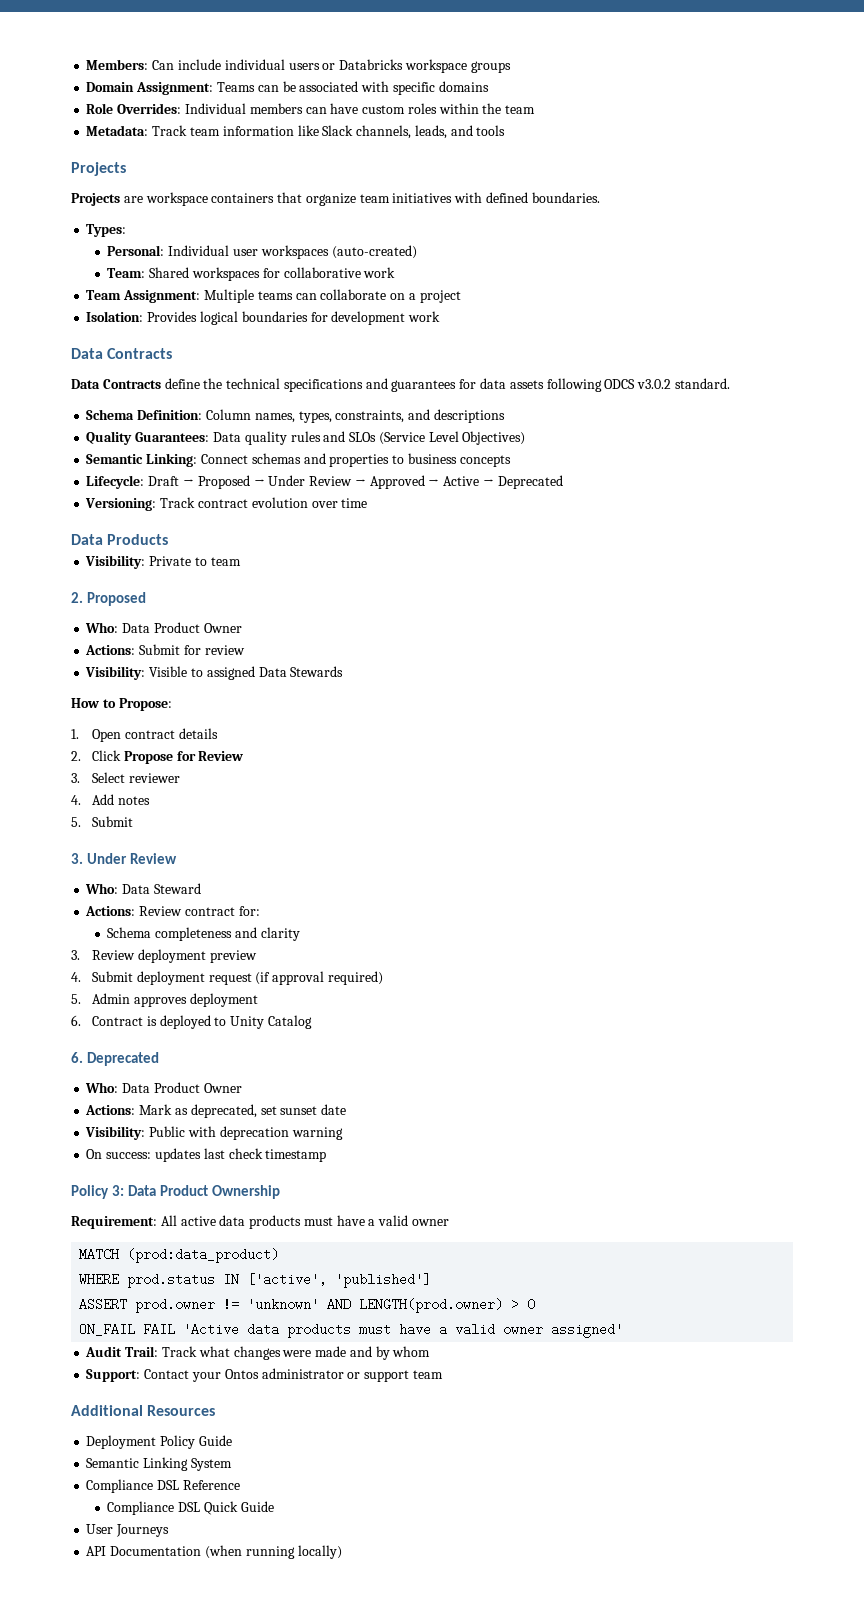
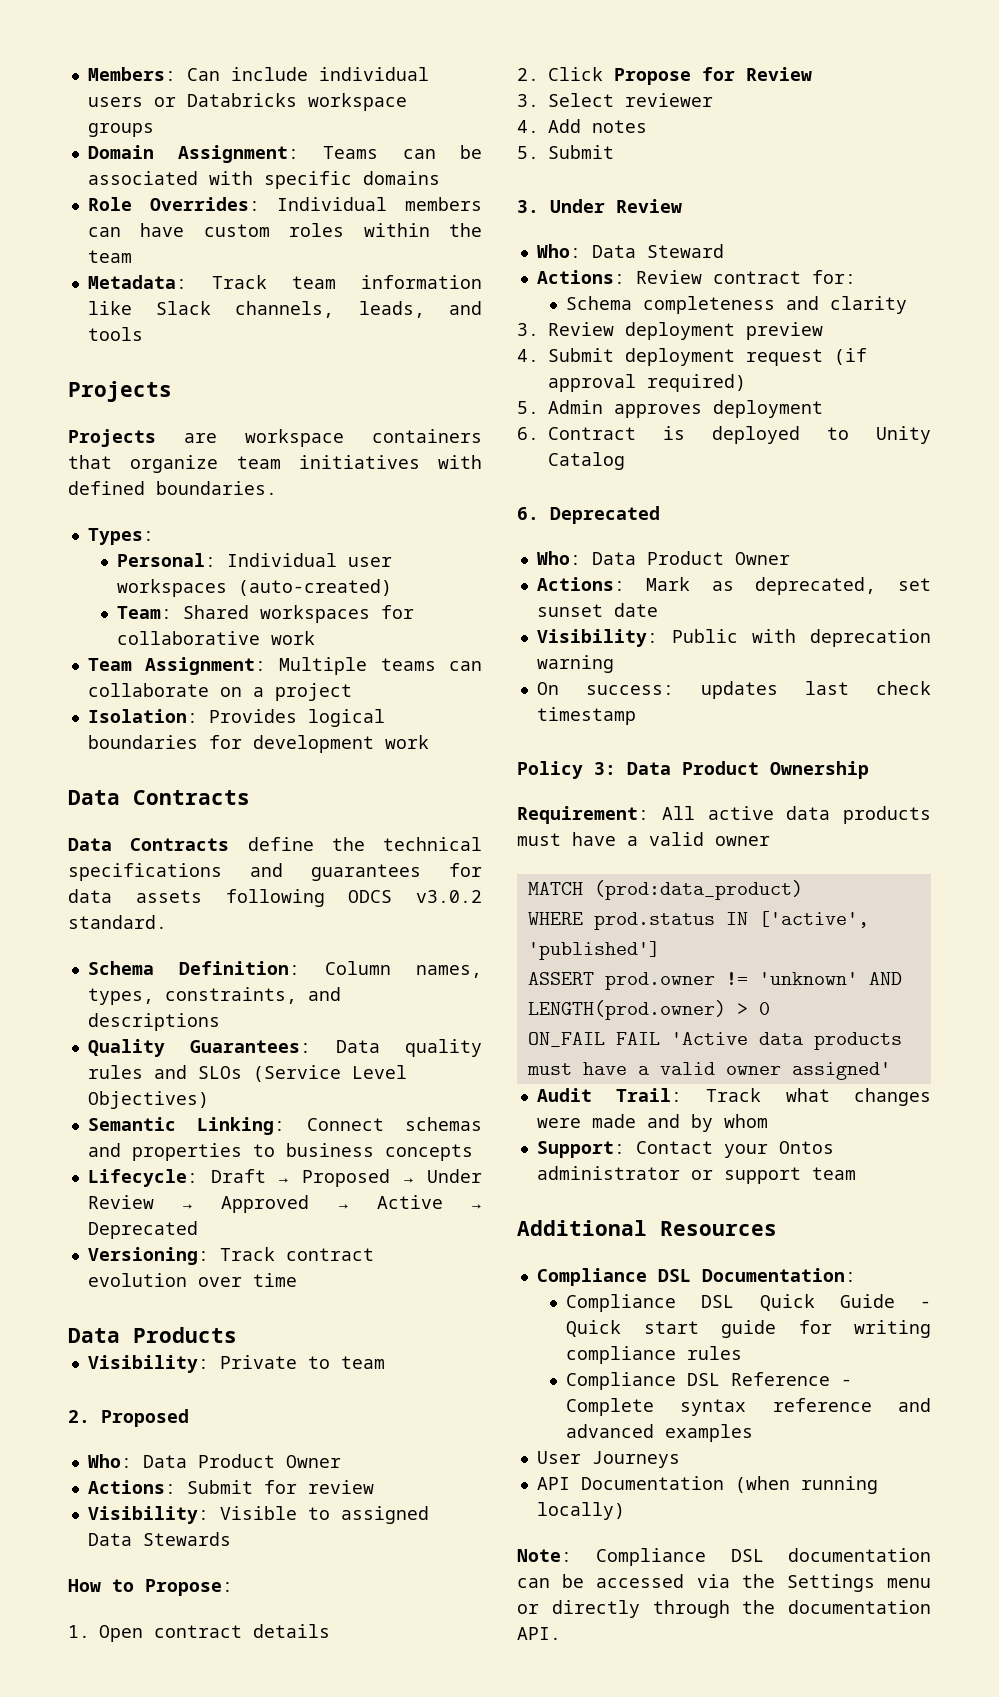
- Deployment Policy Guide
- Semantic Linking System
- Compliance DSL Reference
+ Compliance DSL Documentation:
- Compliance DSL Quick Guide
+ Compliance DSL Quick Guide - Quick start guide for writing compliance rules
+ Compliance DSL Reference - Complete syntax reference and advanced examples
+ Note: Compliance DSL documentation can be accessed via the Settings menu or directly through the documentation API.

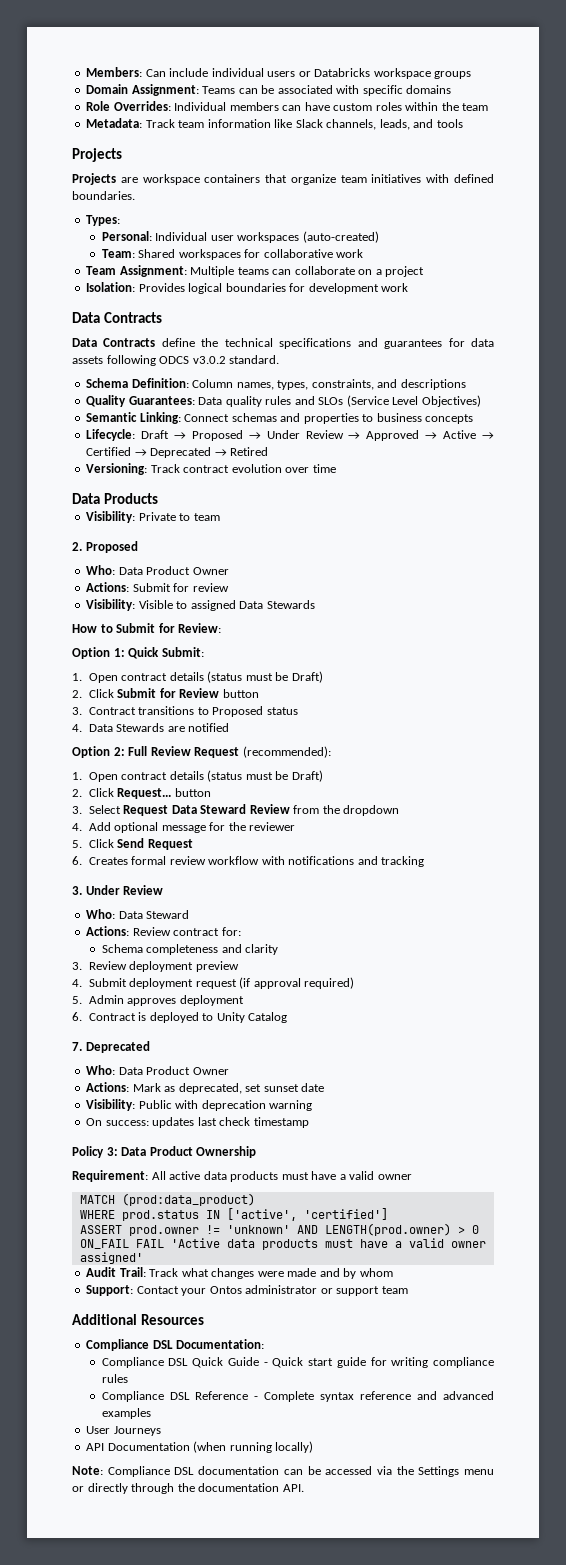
- Lifecycle: Draft → Proposed → Under Review → Approved → Active → Deprecated
+ Lifecycle: Draft → Proposed → Under Review → Approved → Active → Certified → Deprecated → Retired
- How to Propose:
- 1. Open contract details
- 2. Click Propose for Review
- 3. Select reviewer
- 4. Add notes
- 5. Submit
+ How to Submit for Review:
+ Option 1: Quick Submit:
+ 1. Open contract details (status must be Draft)
+ 2. Click Submit for Review button
+ 3. Contract transitions to Proposed status
+ 4. Data Stewards are notified
+ Option 2: Full Review Request (recommended):
+ 1. Open contract details (status must be Draft)
+ 2. Click Request... button
+ 3. Select Request Data Steward Review from the dropdown
+ 4. Add optional message for the reviewer
+ 5. Click Send Request
+ 6. Creates formal review workflow with notifications and tracking
- 6. Deprecated
+ 7. Deprecated
- WHERE prod.status IN ['active', 'published']
+ WHERE prod.status IN ['active', 'certified']

